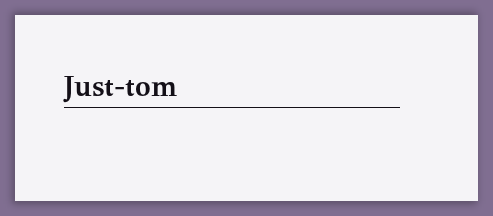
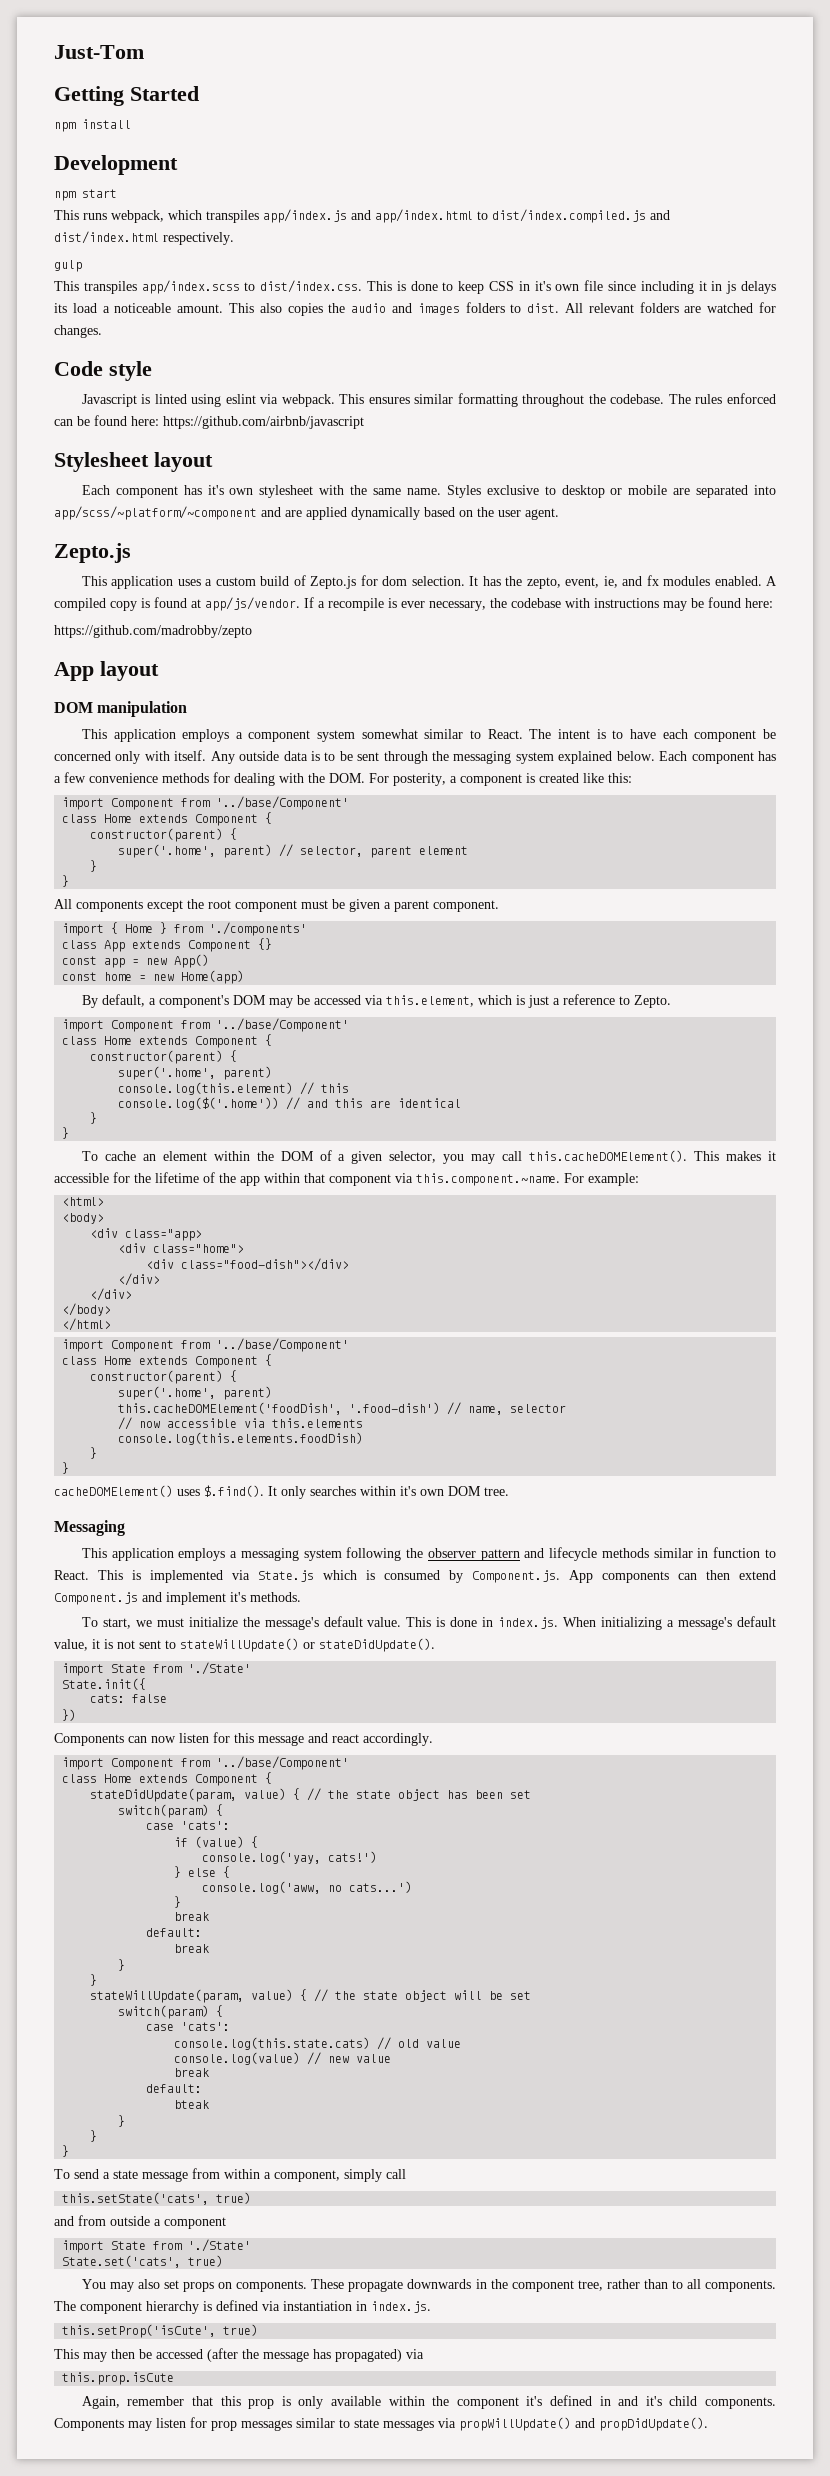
- Just-tom
+ Just-Tom
+ Getting Started
+ npm install
+ Development
+ npm start
+ This runs webpack, which transpiles app/index.js and app/index.html to dist/index.compiled.js and dist/index.html respectively.
+ gulp
+ This transpiles app/index.scss to dist/index.css. This is done to keep CSS in it's own file since including it in js delays its load a noticeable amount. This also copies the audio and images folders to dist. All relevant folders are watched for changes.
+ Code style
+ Javascript is linted using eslint via webpack. This ensures similar formatting throughout the codebase. The rules enforced can be found here: https://github.com/airbnb/javascript
+ Stylesheet layout
+ Each component has it's own stylesheet with the same name. Styles exclusive to desktop or mobile are separated into app/scss/~platform/~component and are applied dynamically based on the user agent.
+ Zepto.js
+ This application uses a custom build of Zepto.js for dom selection. It has the zepto, event, ie, and fx modules enabled. A compiled copy is found at app/js/vendor. If a recompile is ever necessary, the codebase with instructions may be found here:
+ https://github.com/madrobby/zepto
+ App layout
+ DOM manipulation
+ This application employs a component system somewhat similar to React. The intent is to have each component be concerned only with itself. Any outside data is to be sent through the messaging system explained below. Each component has a few convenience methods for dealing with the DOM. For posterity, a component is created like this:
+ import Component from '../base/Component'
+ class Home extends Component {
+ constructor(parent) {
+ super('.home', parent) // selector, parent element
+ }
+ }
+ All components except the root component must be given a parent component.
+ import { Home } from './components'
+ class App extends Component {}
+ const app = new App()
+ const home = new Home(app)
+ By default, a component's DOM may be accessed via this.element, which is just a reference to Zepto.
+ import Component from '../base/Component'
+ class Home extends Component {
+ constructor(parent) {
+ super('.home', parent)
+ console.log(this.element) // this
+ console.log($('.home')) // and this are identical
+ }
+ }
+ To cache an element within the DOM of a given selector, you may call this.cacheDOMElement(). This makes it accessible for the lifetime of the app within that component via this.component.~name. For example:
+ <html>
+ <body>
+ <div class="app>
+ <div class="home">
+ <div class="food-dish"></div>
+ </div>
+ </div>
+ </body>
+ </html>
+ import Component from '../base/Component'
+ class Home extends Component {
+ constructor(parent) {
+ super('.home', parent)
+ this.cacheDOMElement('foodDish', '.food-dish') // name, selector
+ // now accessible via this.elements
+ console.log(this.elements.foodDish)
+ }
+ }
+ cacheDOMElement() uses $.find(). It only searches within it's own DOM tree.
+ Messaging
+ This application employs a messaging system following the observer pattern and lifecycle methods similar in function to React. This is implemented via State.js which is consumed by Component.js. App components can then extend Component.js and implement it's methods.
+ To start, we must initialize the message's default value. This is done in index.js. When initializing a message's default value, it is not sent to stateWillUpdate() or stateDidUpdate().
+ import State from './State'
+ State.init({
+ cats: false
+ })
+ Components can now listen for this message and react accordingly.
+ import Component from '../base/Component'
+ class Home extends Component {
+ stateDidUpdate(param, value) { // the state object has been set
+ switch(param) {
+ case 'cats':
+ if (value) {
+ console.log('yay, cats!')
+ } else {
+ console.log('aww, no cats...')
+ }
+ break
+ default:
+ break
+ }
+ }
+ stateWillUpdate(param, value) { // the state object will be set
+ switch(param) {
+ case 'cats':
+ console.log(this.state.cats) // old value
+ console.log(value) // new value
+ break
+ default:
+ bteak
+ }
+ }
+ }
+ To send a state message from within a component, simply call
+ this.setState('cats', true)
+ and from outside a component
+ import State from './State'
+ State.set('cats', true)
+ You may also set props on components. These propagate downwards in the component tree, rather than to all components. The component hierarchy is defined via instantiation in index.js.
+ this.setProp('isCute', true)
+ This may then be accessed (after the message has propagated) via
+ this.prop.isCute
+ Again, remember that this prop is only available within the component it's defined in and it's child components. Components may listen for prop messages similar to state messages via propWillUpdate() and propDidUpdate().

